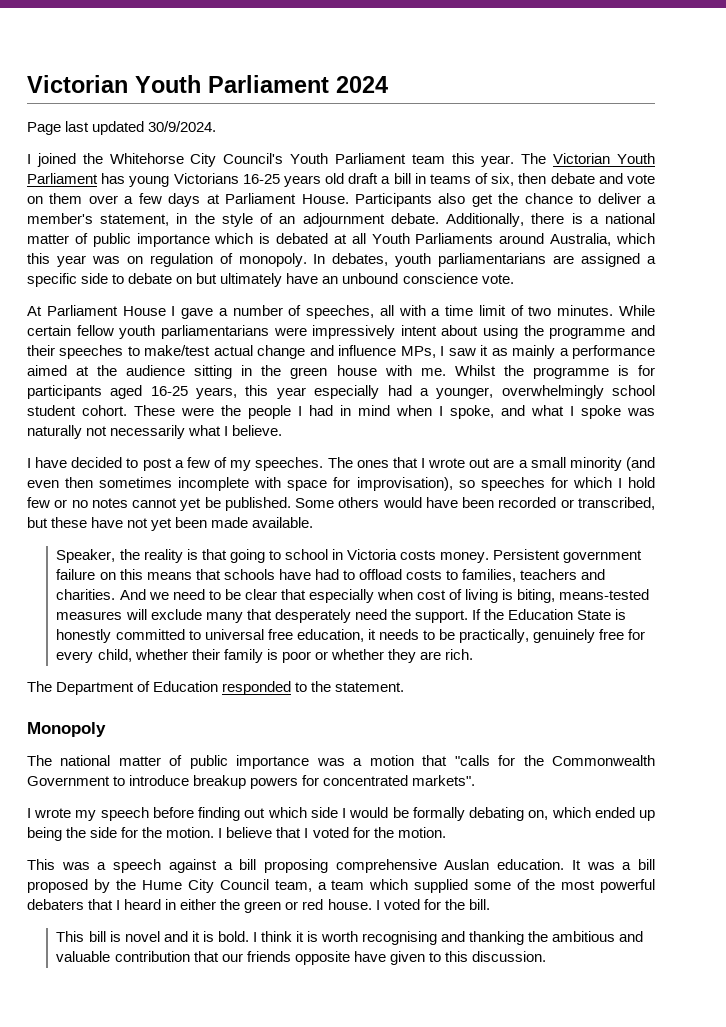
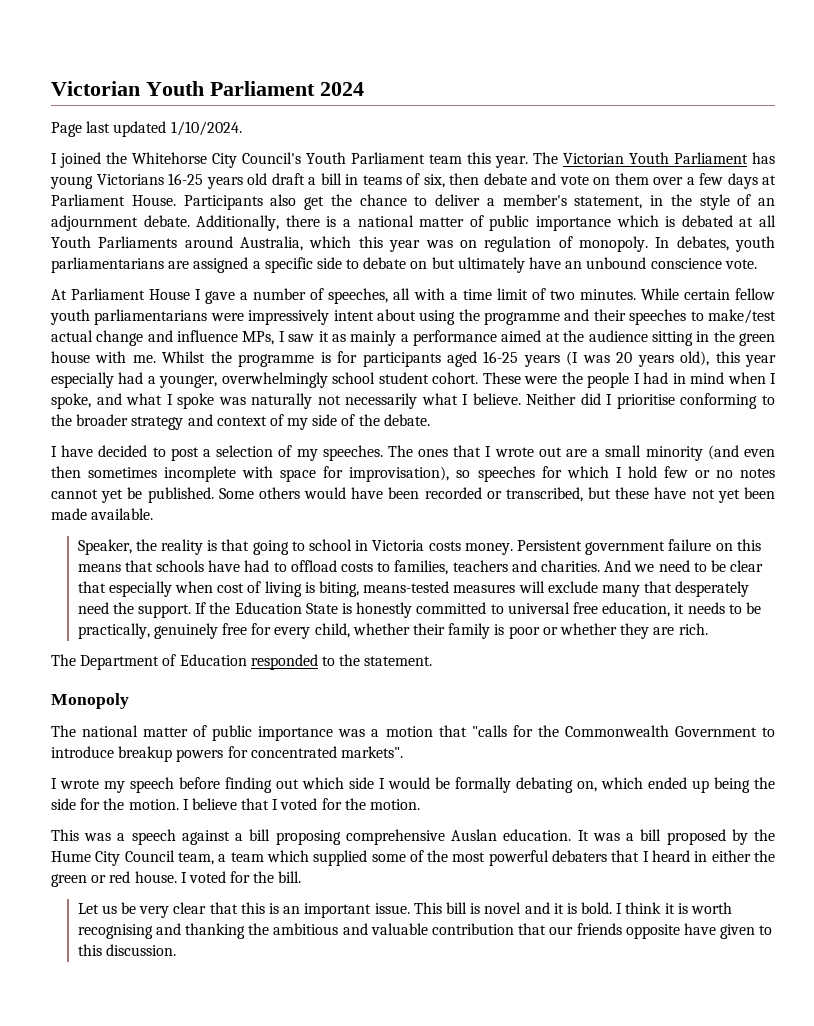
- Page last updated 30/9/2024.
+ Page last updated 1/10/2024.
- Whilst the programme is for participants aged 16-25 years, this year especially had a younger, overwhelmingly school student cohort.
+ Whilst the programme is for participants aged 16-25 years (I was 20 years old), this year especially had a younger, overwhelmingly school student cohort.
+ Neither did I prioritise conforming to the broader strategy and context of my side of the debate.
- I have decided to post a few of my speeches.
+ I have decided to post a selection of my speeches.
+ Let us be very clear that this is an important issue.

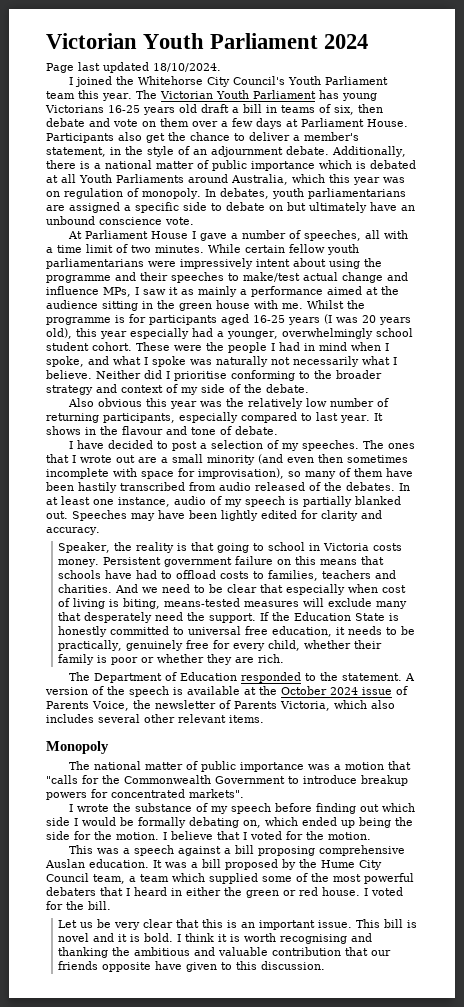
- Page last updated 1/10/2024.
+ Page last updated 18/10/2024.
+ Also obvious this year was the relatively low number of returning participants, especially compared to last year. It shows in the flavour and tone of debate.
- The ones that I wrote out are a small minority (and even then sometimes incomplete with space for improvisation), so speeches for which I hold few or no notes cannot yet be published. Some others would have been recorded or transcribed, but these have not yet been made available.
+ The ones that I wrote out are a small minority (and even then sometimes incomplete with space for improvisation), so many of them have been hastily transcribed from audio released of the debates. In at least one instance, audio of my speech is partially blanked out. Speeches may have been lightly edited for clarity and accuracy.
+ A version of the speech is available at the October 2024 issue of Parents Voice, the newsletter of Parents Victoria, which also includes several other relevant items.
- I wrote my speech before finding out which side I would be formally debating on, which ended up being the side for the motion.
+ I wrote the substance of my speech before finding out which side I would be formally debating on, which ended up being the side for the motion.

